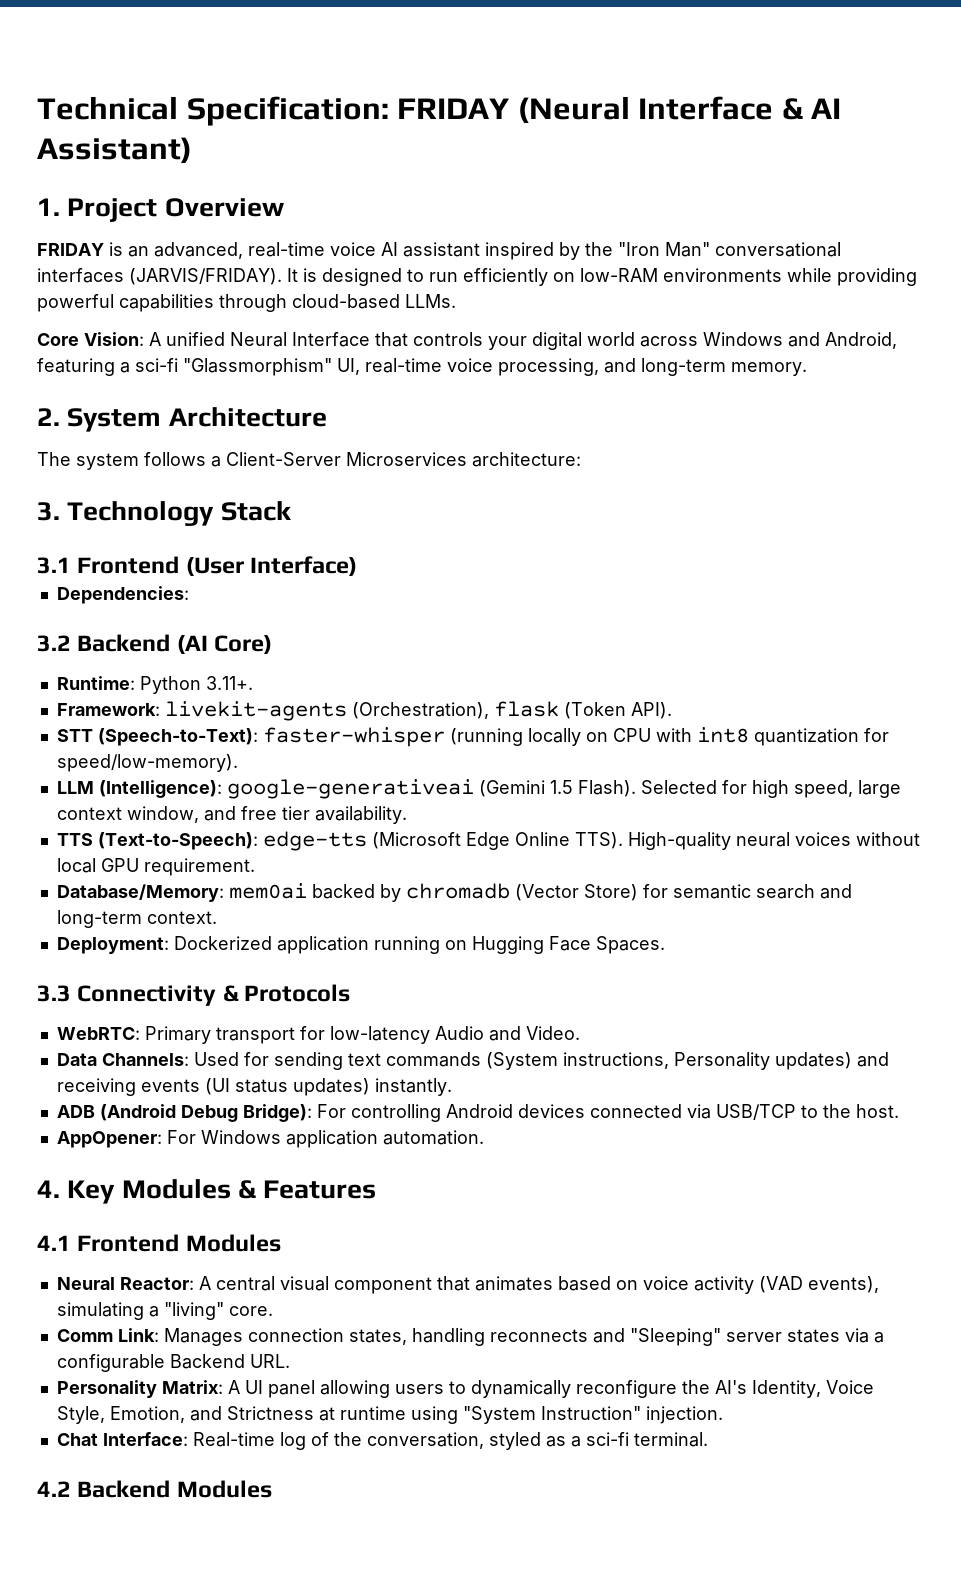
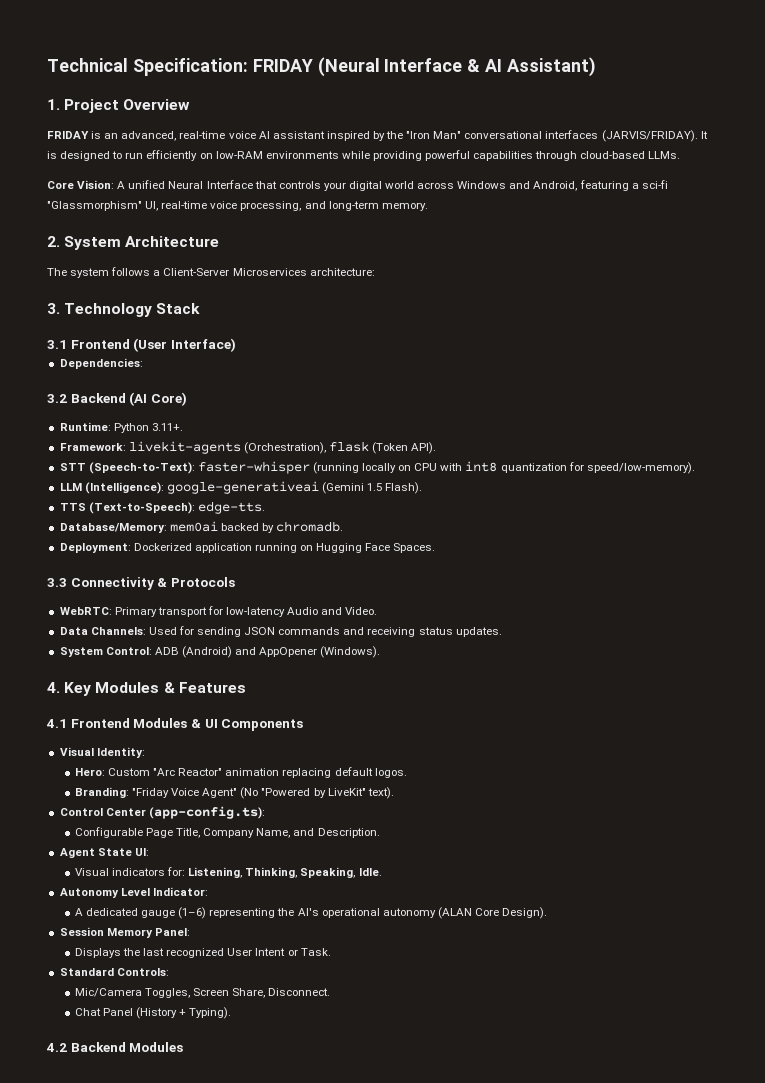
- LLM (Intelligence): google-generativeai (Gemini 1.5 Flash). Selected for high speed, large context window, and free tier availability.
- TTS (Text-to-Speech): edge-tts (Microsoft Edge Online TTS). High-quality neural voices without local GPU requirement.
- Database/Memory: mem0ai backed by chromadb (Vector Store) for semantic search and long-term context.
+ LLM (Intelligence): google-generativeai (Gemini 1.5 Flash).
+ TTS (Text-to-Speech): edge-tts.
+ Database/Memory: mem0ai backed by chromadb.
- Data Channels: Used for sending text commands (System instructions, Personality updates) and receiving events (UI status updates) instantly.
- ADB (Android Debug Bridge): For controlling Android devices connected via USB/TCP to the host.
- AppOpener: For Windows application automation.
+ Data Channels: Used for sending JSON commands and receiving status updates.
+ System Control: ADB (Android) and AppOpener (Windows).
- 4.1 Frontend Modules
- Neural Reactor: A central visual component that animates based on voice activity (VAD events), simulating a "living" core.
- Comm Link: Manages connection states, handling reconnects and "Sleeping" server states via a configurable Backend URL.
- Personality Matrix: A UI panel allowing users to dynamically reconfigure the AI's Identity, Voice Style, Emotion, and Strictness at runtime using "System Instruction" injection.
- Chat Interface: Real-time log of the conversation, styled as a sci-fi terminal.
+ 4.1 Frontend Modules & UI Components
+ Visual Identity:
+ Hero: Custom "Arc Reactor" animation replacing default logos.
+ Branding: "Friday Voice Agent" (No "Powered by LiveKit" text).
+ Control Center (app-config.ts):
+ Configurable Page Title, Company Name, and Description.
+ Agent State UI:
+ Visual indicators for: Listening, Thinking, Speaking, Idle.
+ Autonomy Level Indicator:
+ A dedicated gauge (1–6) representing the AI's operational autonomy (ALAN Core Design).
+ Session Memory Panel:
+ Displays the last recognized User Intent or Task.
+ Standard Controls:
+ Mic/Camera Toggles, Screen Share, Disconnect.
+ Chat Panel (History + Typing).

